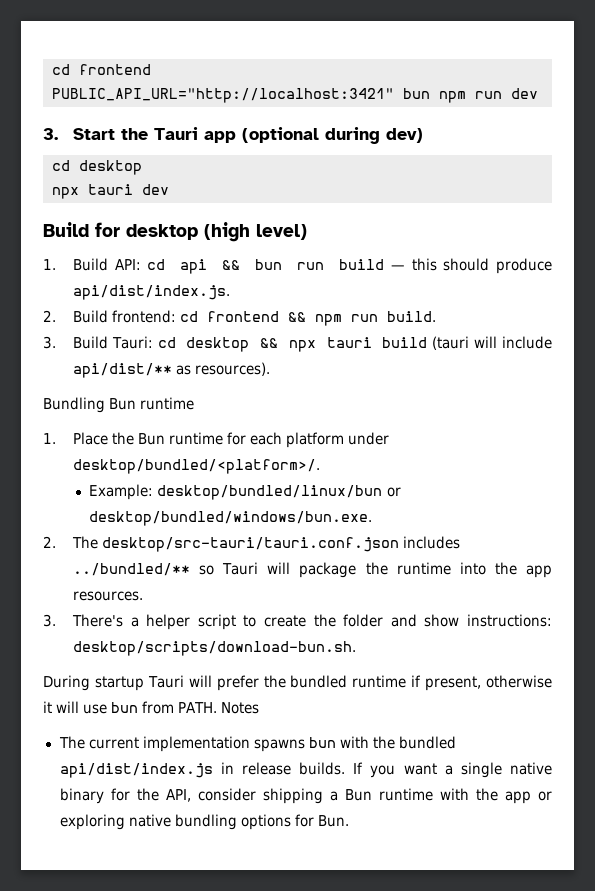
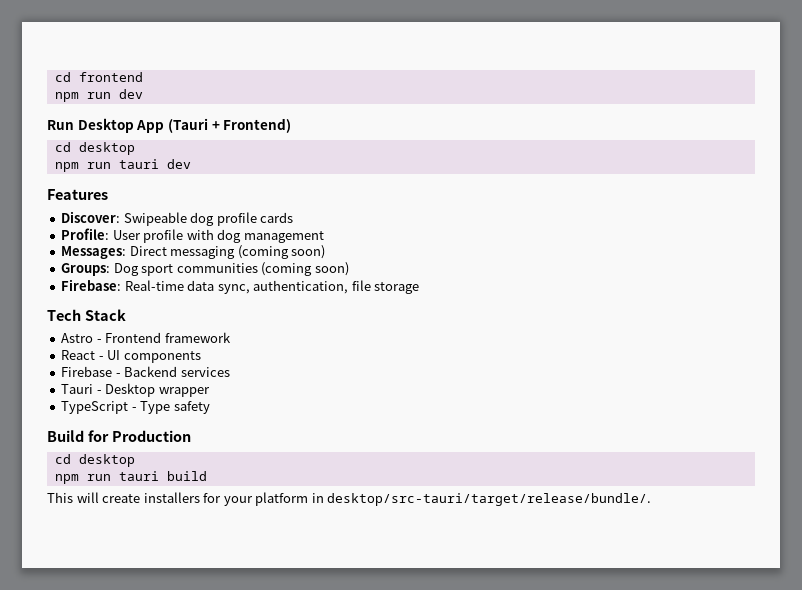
- PUBLIC_API_URL="http://localhost:3421" bun npm run dev
+ npm run dev
- 3. Start the Tauri app (optional during dev)
+ Run Desktop App (Tauri + Frontend)
  cd desktop
- npx tauri dev
+ npm run tauri dev
+ Features
+ Discover: Swipeable dog profile cards
+ Profile: User profile with dog management
+ Messages: Direct messaging (coming soon)
+ Groups: Dog sport communities (coming soon)
+ Firebase: Real-time data sync, authentication, file storage
+ Tech Stack
+ Astro - Frontend framework
+ React - UI components
+ Firebase - Backend services
+ Tauri - Desktop wrapper
+ TypeScript - Type safety
- Build for desktop (high level)
- 1. Build API: cd api && bun run build — this should produce api/dist/index.js.
- 2. Build frontend: cd frontend && npm run build.
- 3. Build Tauri: cd desktop && npx tauri build (tauri will include api/dist/** as resources).
- Bundling Bun runtime
- 1. Place the Bun runtime for each platform under desktop/bundled/<platform>/.
- Example: desktop/bundled/linux/bun or desktop/bundled/windows/bun.exe.
- 2. The desktop/src-tauri/tauri.conf.json includes ../bundled/** so Tauri will package the runtime into the app resources.
- 3. There's a helper script to create the folder and show instructions: desktop/scripts/download-bun.sh.
- During startup Tauri will prefer the bundled runtime if present, otherwise it will use bun from PATH. Notes
- The current implementation spawns bun with the bundled api/dist/index.js in release builds. If you want a single native binary for the API, consider shipping a Bun runtime with the app or exploring native bundling options for Bun.
+ Build for Production
+ cd desktop
+ npm run tauri build
+ This will create installers for your platform in desktop/src-tauri/target/release/bundle/.

